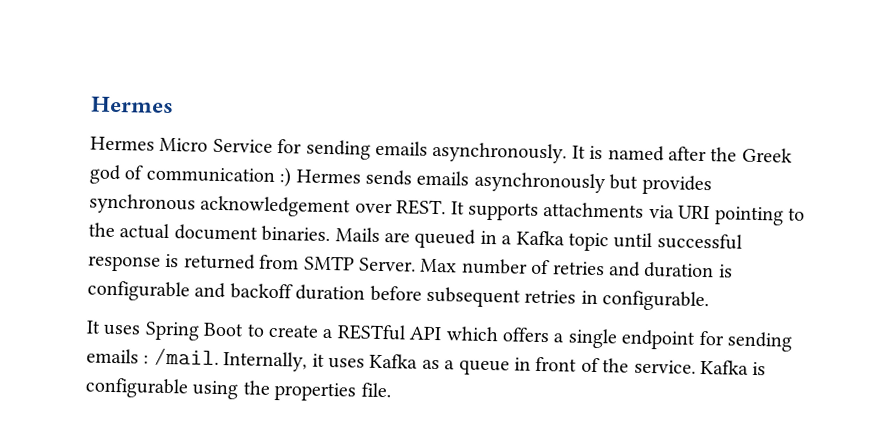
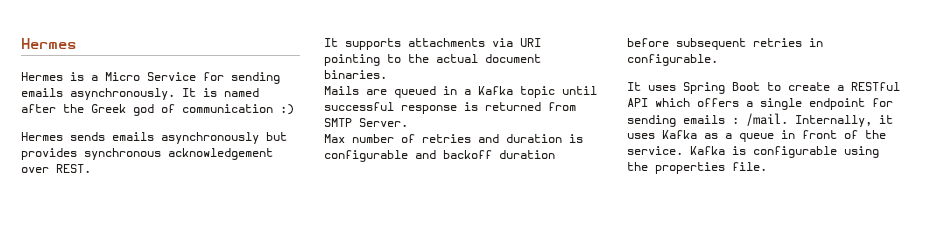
- Hermes Micro Service for sending emails asynchronously.
+ Hermes is a Micro Service for sending emails asynchronously.
- It is named after the Greek god of communication :) Hermes sends emails asynchronously but provides synchronous acknowledgement over REST. It supports attachments via URI pointing to the actual document binaries. Mails are queued in a Kafka topic until successful response is returned from SMTP Server. Max number of retries and duration is configurable and backoff duration before subsequent retries in configurable.
+ It is named after the Greek god of communication :)
+ Hermes sends emails asynchronously but provides synchronous acknowledgement over REST.
+ It supports attachments via URI pointing to the actual document binaries.
+ Mails are queued in a Kafka topic until successful response is returned from SMTP Server.
+ Max number of retries and duration is configurable and backoff duration before subsequent retries in configurable.

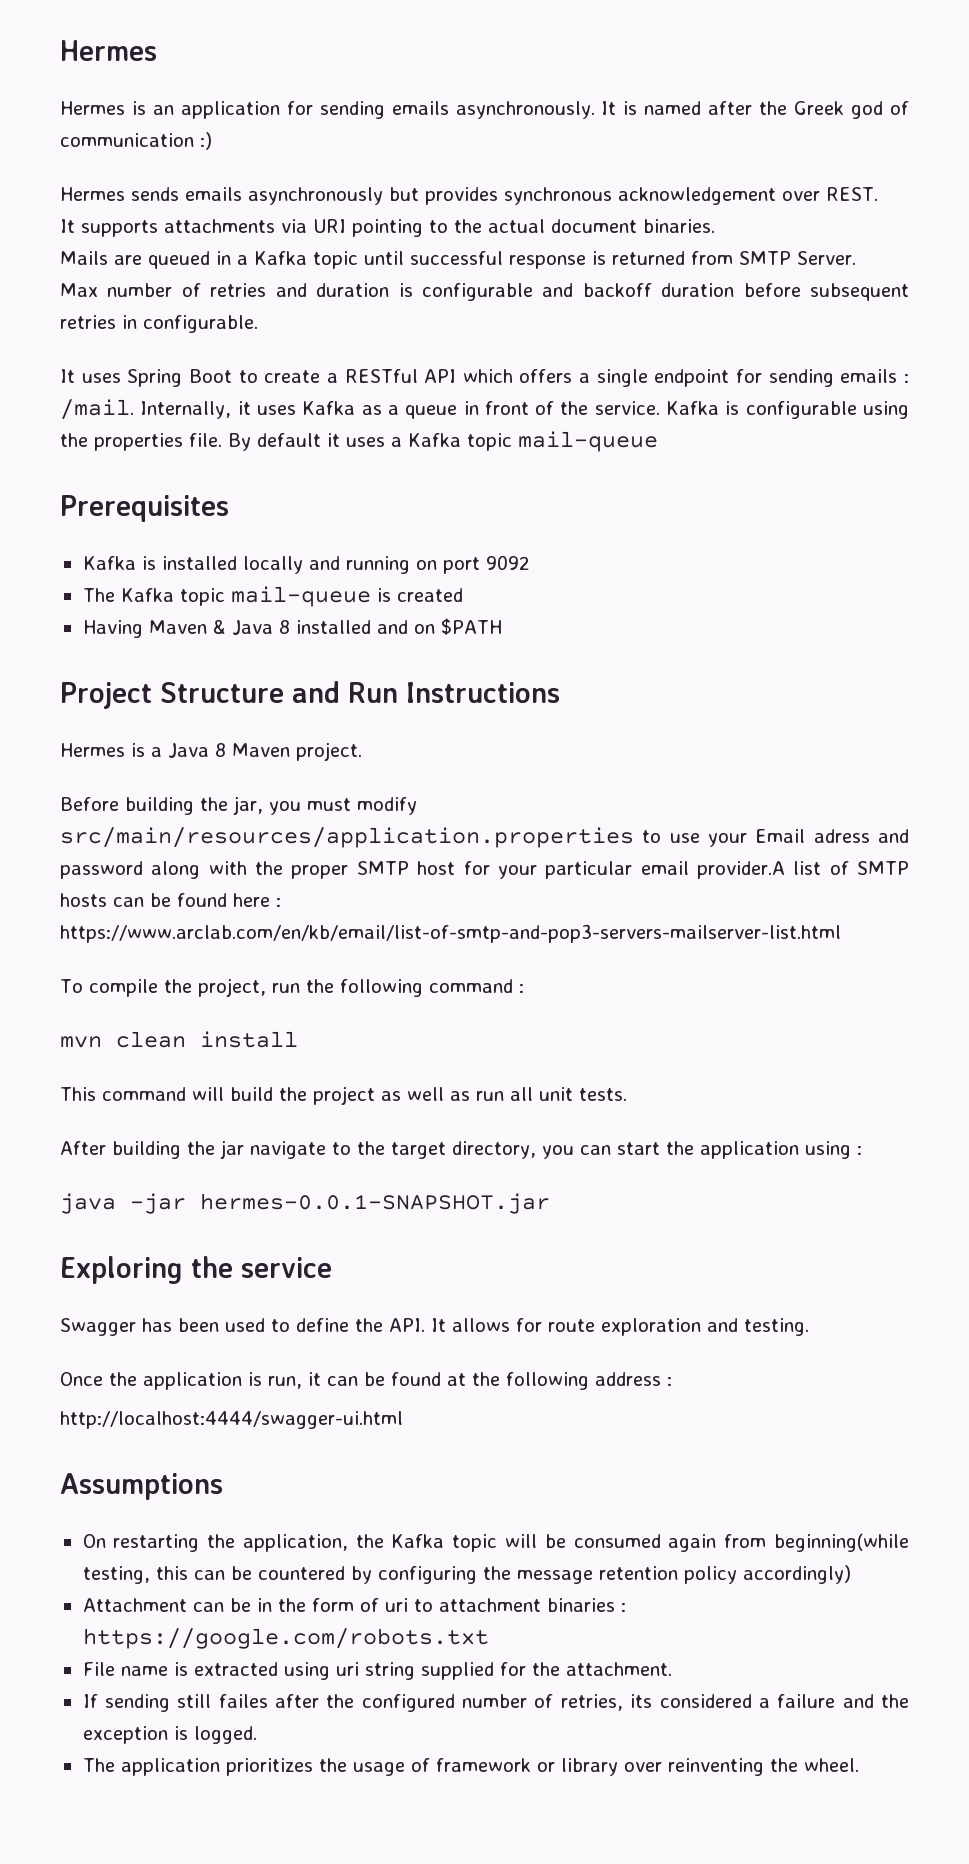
- Hermes is a Micro Service for sending emails asynchronously.
+ Hermes is an application for sending emails asynchronously.
+ By default it uses a Kafka topic mail-queue
+ Prerequisites
+ Kafka is installed locally and running on port 9092
+ The Kafka topic mail-queue is created
+ Having Maven & Java 8 installed and on $PATH
+ Project Structure and Run Instructions
+ Hermes is a Java 8 Maven project.
+ Before building the jar, you must modify src/main/resources/application.properties to use your Email adress and password along with the proper SMTP host for your particular email provider.A list of SMTP hosts can be found here : https://www.arclab.com/en/kb/email/list-of-smtp-and-pop3-servers-mailserver-list.html
+ To compile the project, run the following command :
+ mvn clean install
+ This command will build the project as well as run all unit tests.
+ After building the jar navigate to the target directory, you can start the application using :
+ java -jar hermes-0.0.1-SNAPSHOT.jar
+ Exploring the service
+ Swagger has been used to define the API. It allows for route exploration and testing.
+ Once the application is run, it can be found at the following address :
+ http://localhost:4444/swagger-ui.html
+ Assumptions
+ On restarting the application, the Kafka topic will be consumed again from beginning(while testing, this can be countered by configuring the message retention policy accordingly)
+ Attachment can be in the form of uri to attachment binaries : https://google.com/robots.txt
+ File name is extracted using uri string supplied for the attachment.
+ If sending still failes after the configured number of retries, its considered a failure and the exception is logged.
+ The application prioritizes the usage of framework or library over reinventing the wheel.

